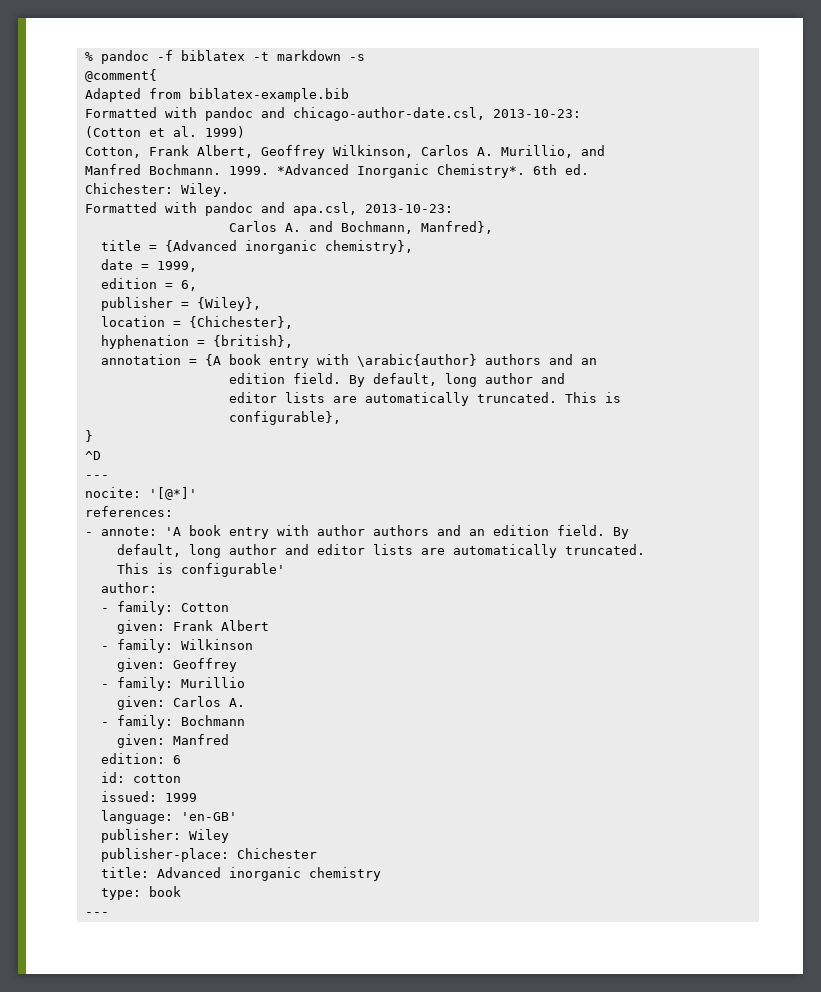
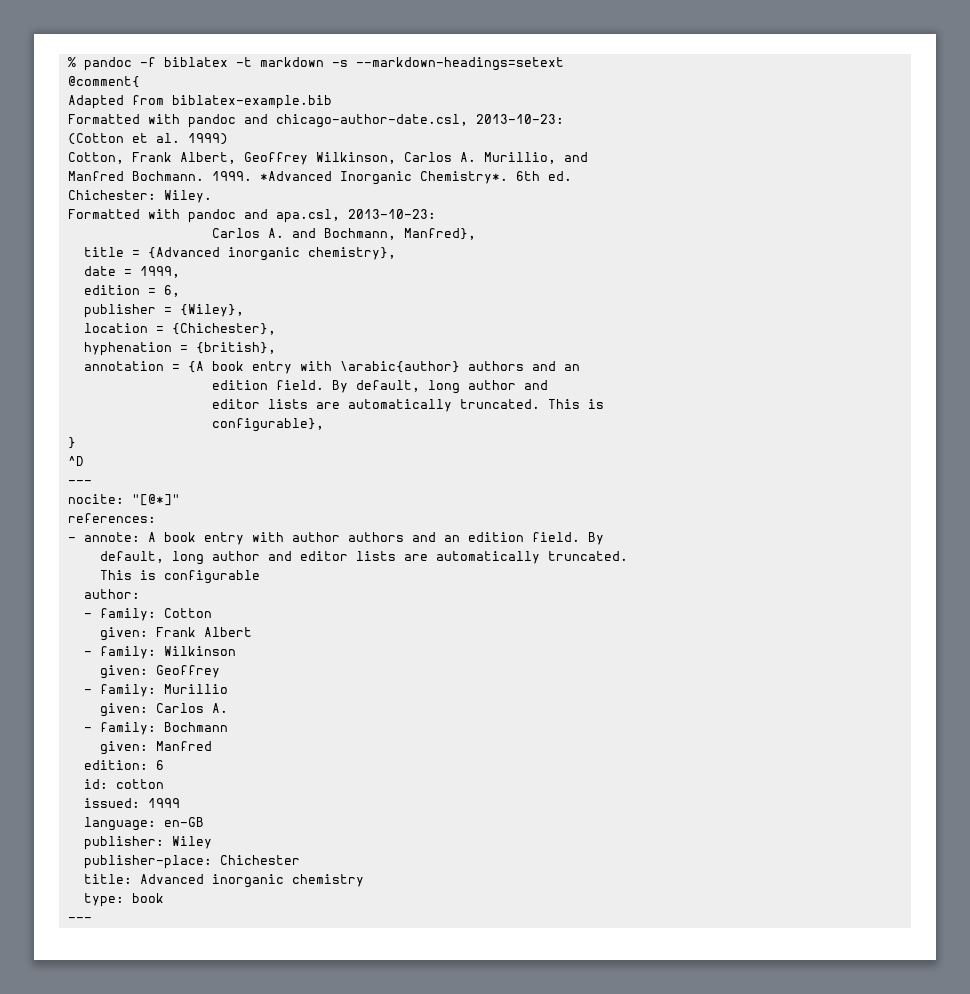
- % pandoc -f biblatex -t markdown -s
+ % pandoc -f biblatex -t markdown -s --markdown-headings=setext
- nocite: '[@*]'
+ nocite: "[@*]"
- - annote: 'A book entry with author authors and an edition field.
+ - annote: A book entry with author authors and an edition field.
- This is configurable'
+ This is configurable
- language: 'en-GB'
+ language: en-GB

